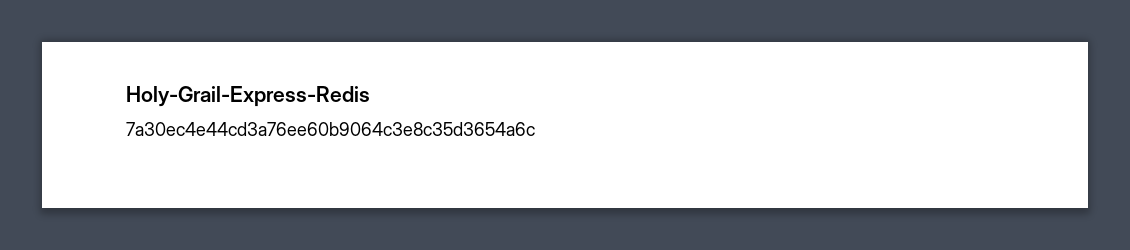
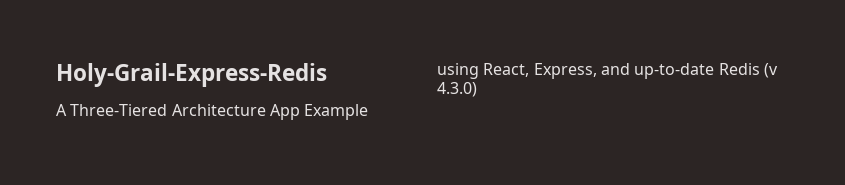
- 7a30ec4e44cd3a76ee60b9064c3e8c35d3654a6c
+ A Three-Tiered Architecture App Example using React, Express, and up-to-date Redis (v 4.3.0)

